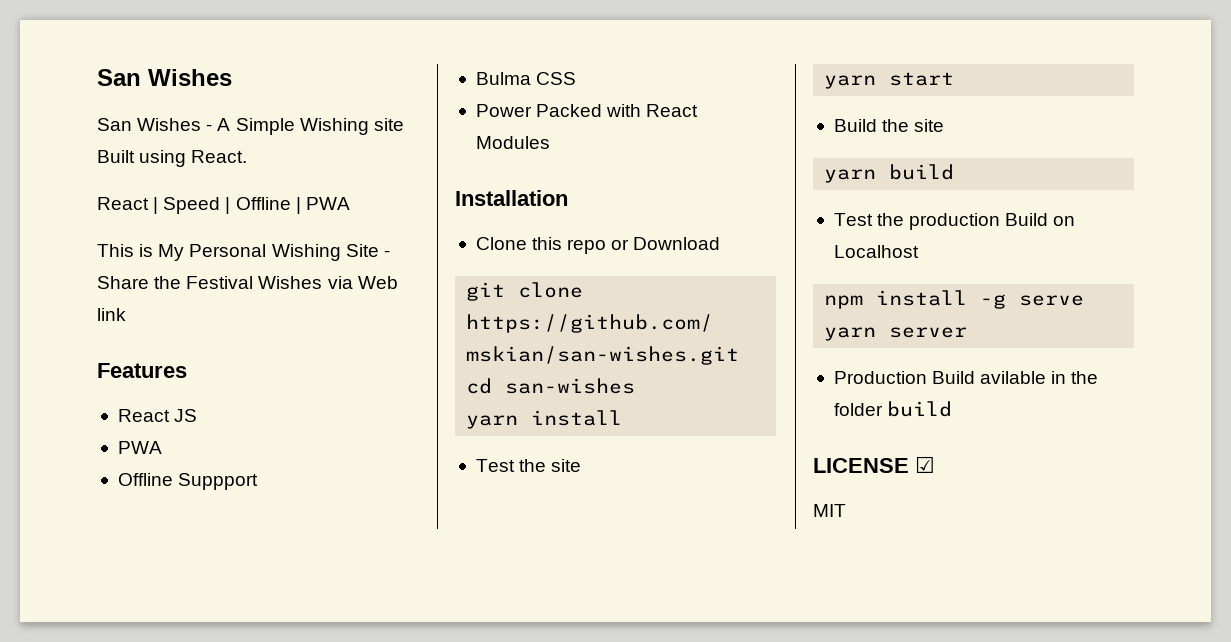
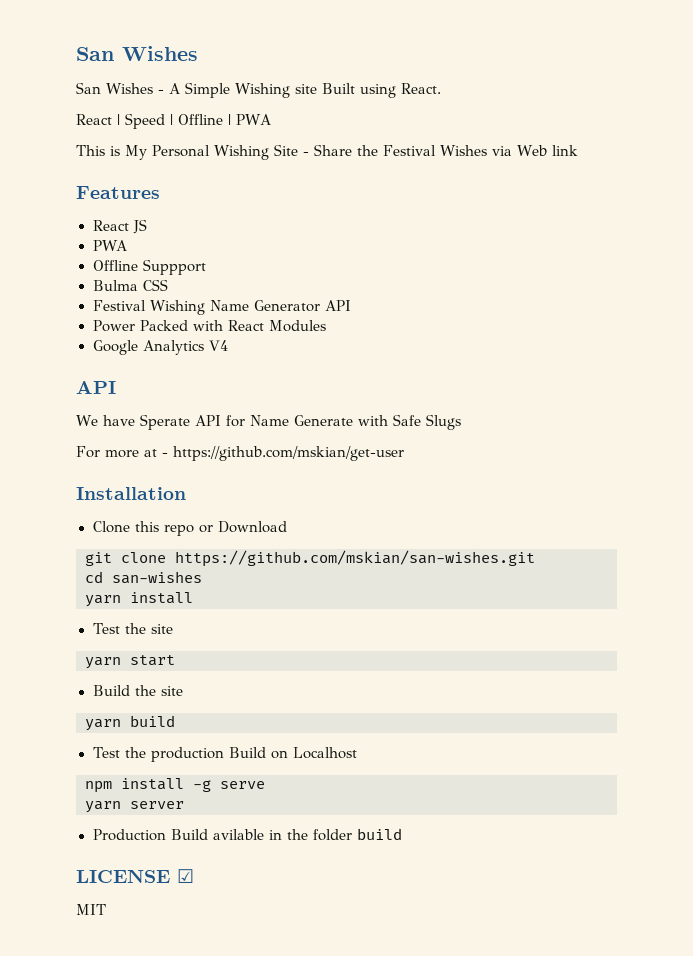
+ Festival Wishing Name Generator API
+ Google Analytics V4
+ API
+ We have Sperate API for Name Generate with Safe Slugs
+ For more at - https://github.com/mskian/get-user

